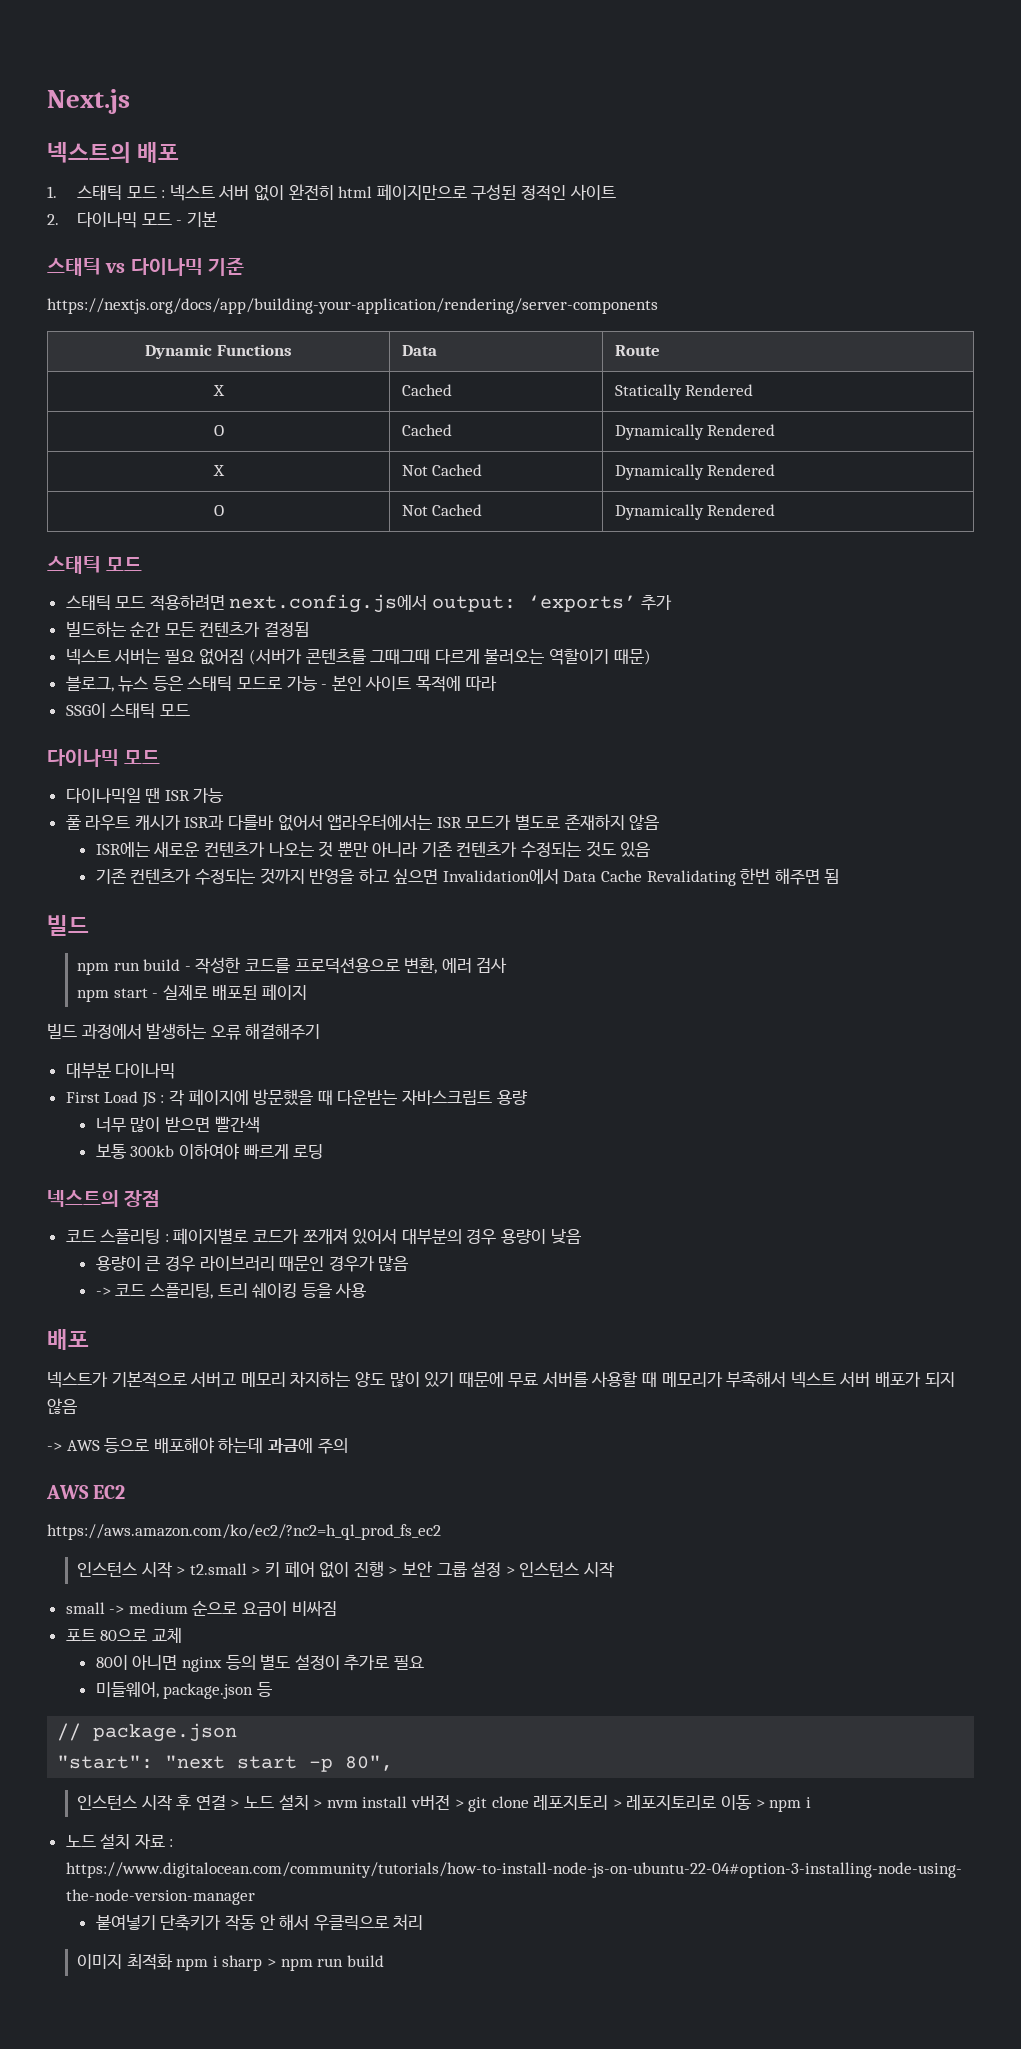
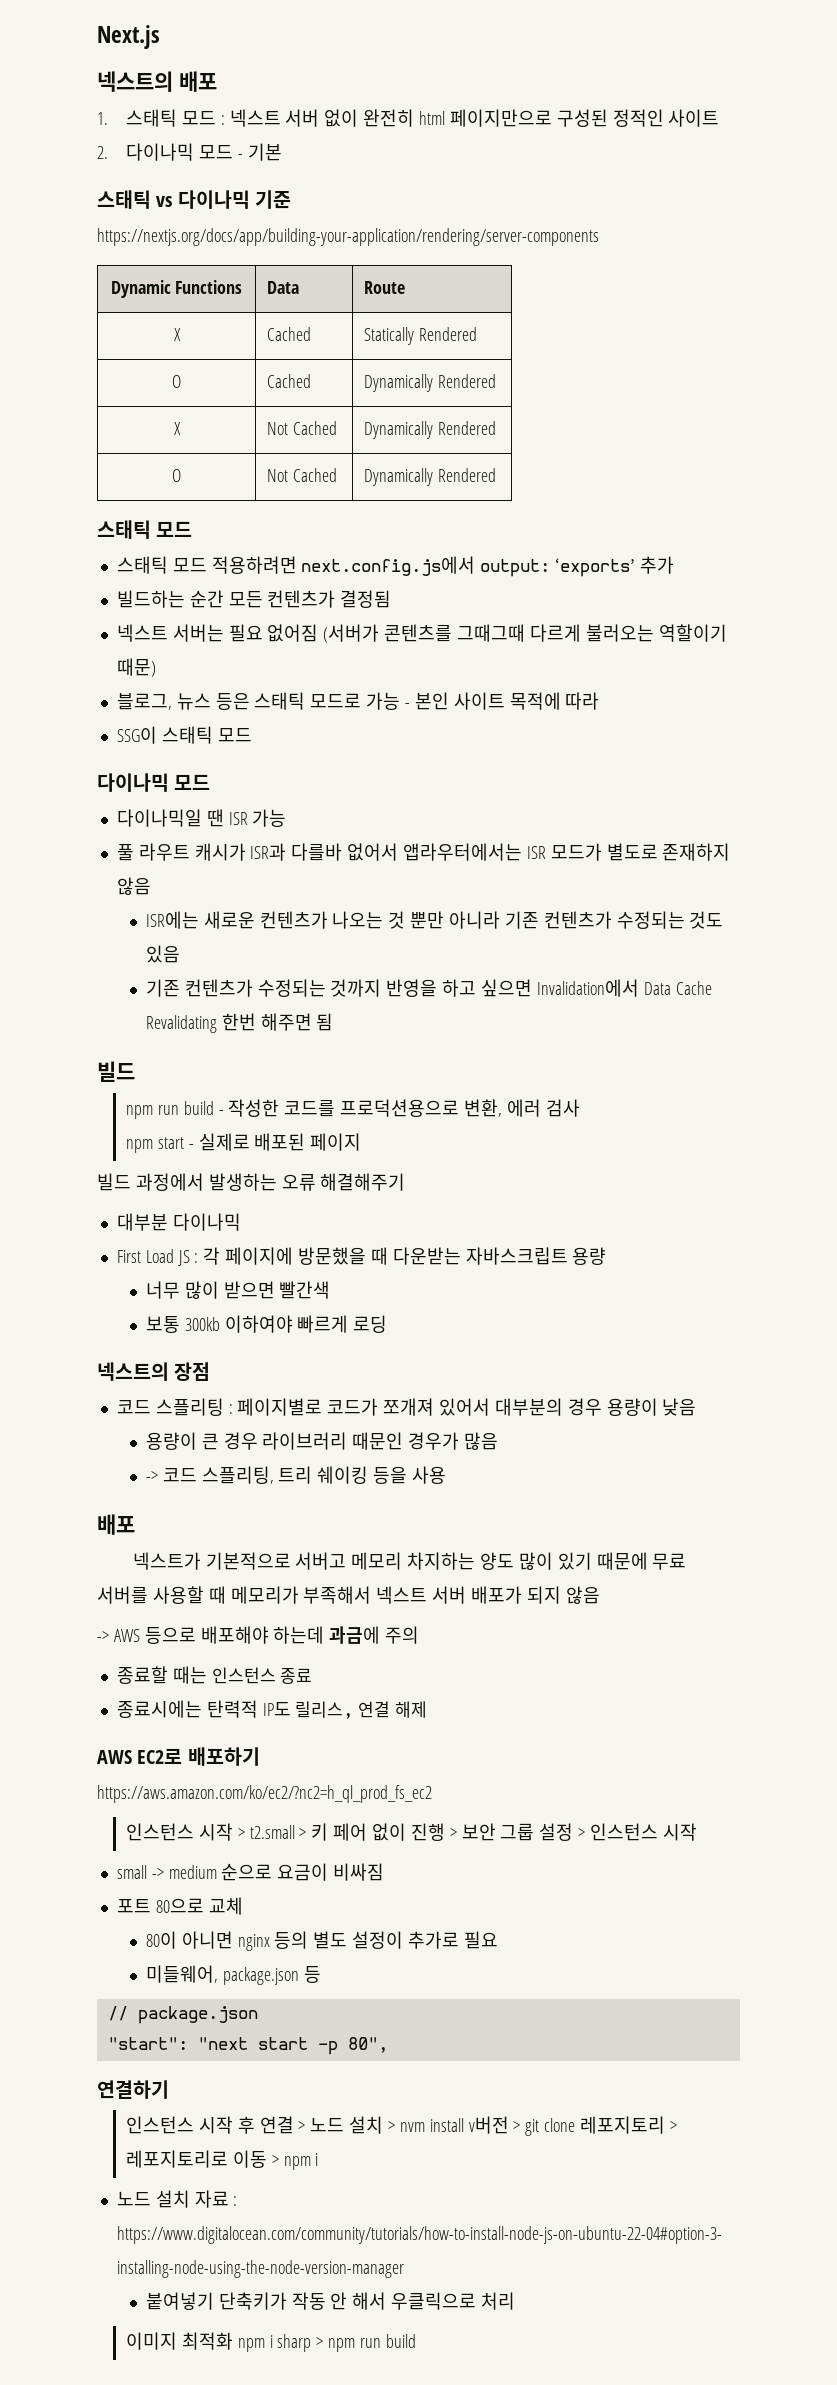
- AWS EC2
+ 종료할 때는 인스턴스 종료
+ 종료시에는 탄력적 IP도 릴리스, 연결 해제
+ AWS EC2로 배포하기
+ 연결하기

